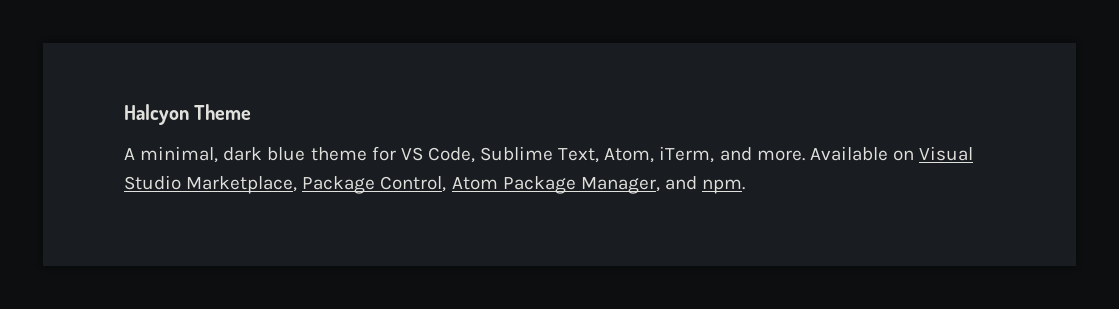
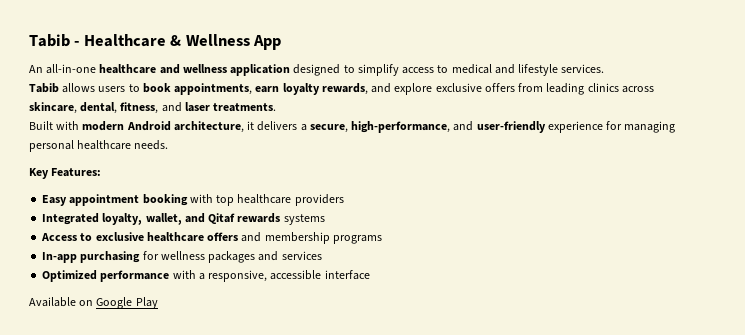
- Halcyon Theme
- A minimal, dark blue theme for VS Code, Sublime Text, Atom, iTerm, and more. Available on Visual Studio Marketplace, Package Control, Atom Package Manager, and npm.
+ Tabib - Healthcare & Wellness App
+ An all-in-one healthcare and wellness application designed to simplify access to medical and lifestyle services.
+ Tabib allows users to book appointments, earn loyalty rewards, and explore exclusive offers from leading clinics across skincare, dental, fitness, and laser treatments.
+ Built with modern Android architecture, it delivers a secure, high-performance, and user-friendly experience for managing personal healthcare needs.
+ Key Features:
+ Easy appointment booking with top healthcare providers
+ Integrated loyalty, wallet, and Qitaf rewards systems
+ Access to exclusive healthcare offers and membership programs
+ In-app purchasing for wellness packages and services
+ Optimized performance with a responsive, accessible interface
+ Available on Google Play

